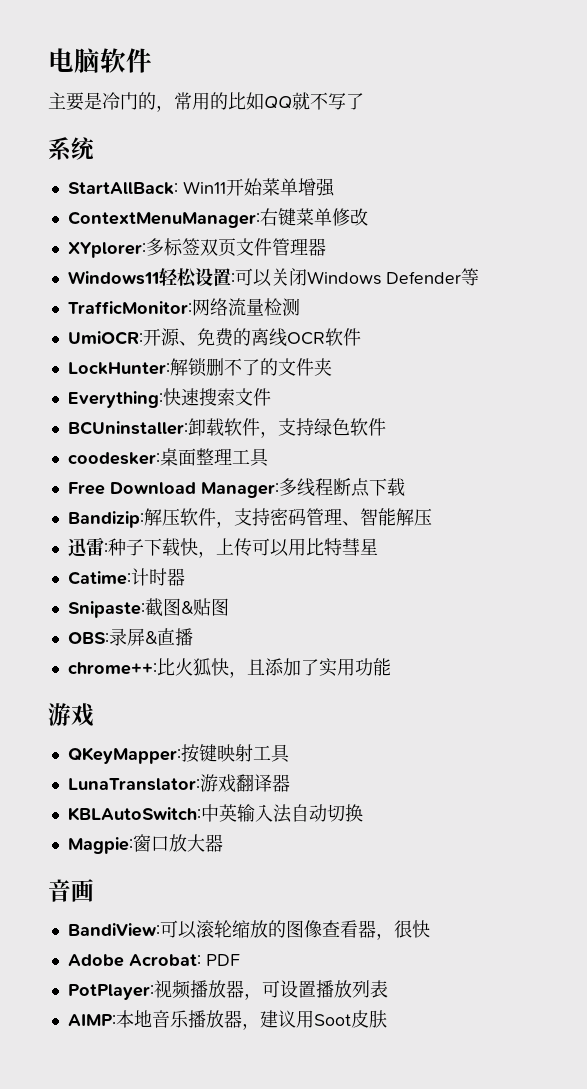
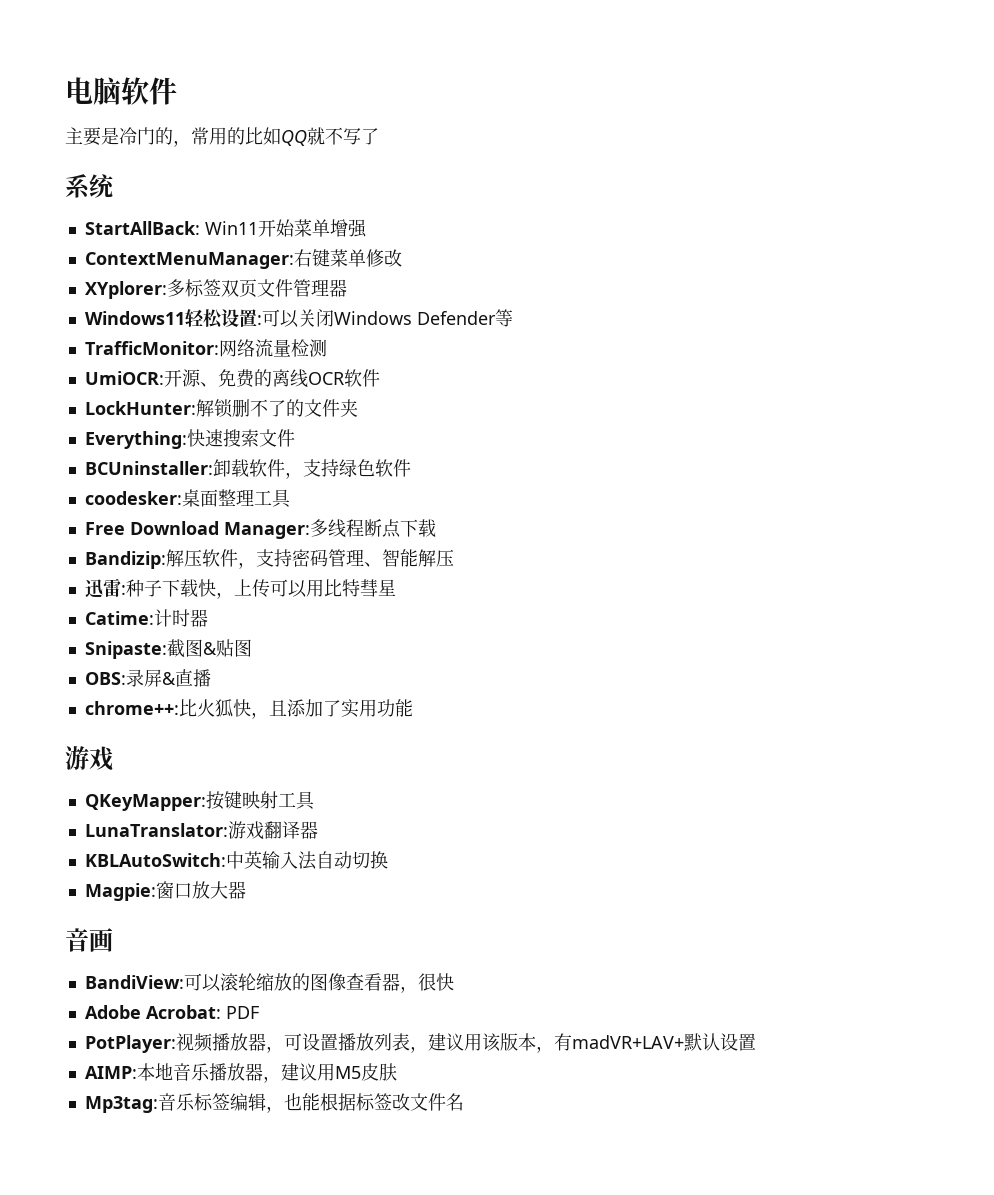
- PotPlayer:视频播放器，可设置播放列表
+ PotPlayer:视频播放器，可设置播放列表，建议用该版本，有madVR+LAV+默认设置
- AIMP:本地音乐播放器，建议用Soot皮肤
+ AIMP:本地音乐播放器，建议用M5皮肤
+ Mp3tag:音乐标签编辑，也能根据标签改文件名

